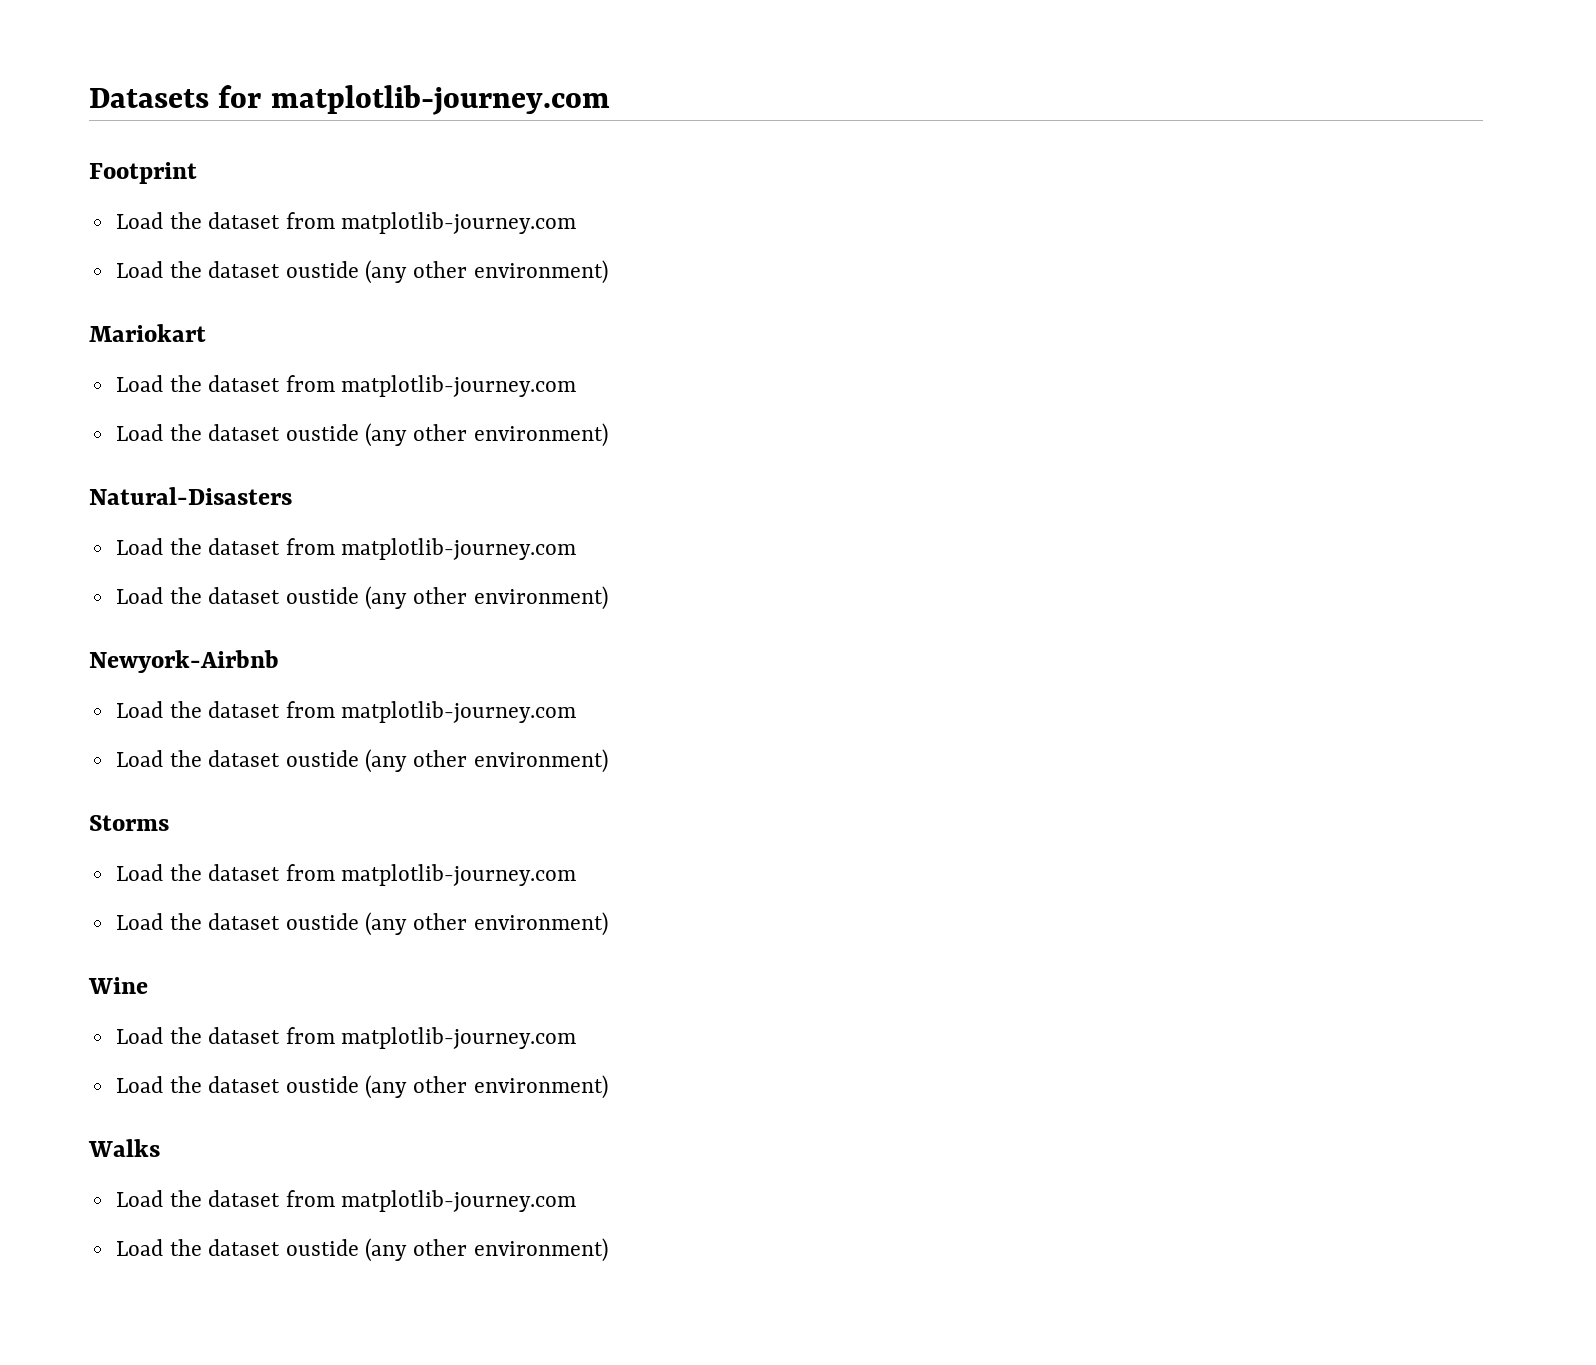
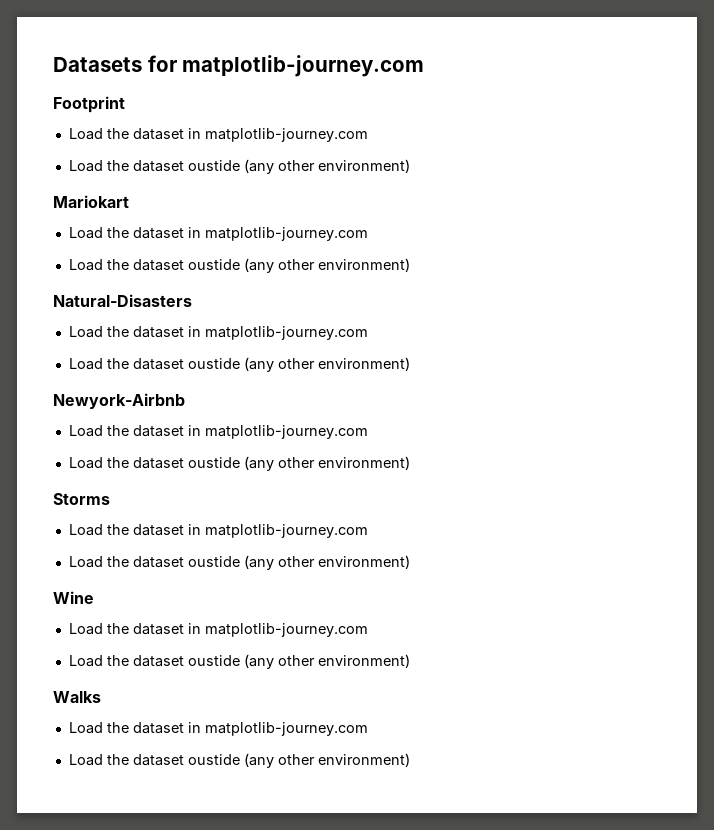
  Footprint
- Load the dataset from matplotlib-journey.com
+ Load the dataset in matplotlib-journey.com
  Mariokart
- Load the dataset from matplotlib-journey.com
+ Load the dataset in matplotlib-journey.com
  Natural-Disasters
- Load the dataset from matplotlib-journey.com
+ Load the dataset in matplotlib-journey.com
  Newyork-Airbnb
- Load the dataset from matplotlib-journey.com
+ Load the dataset in matplotlib-journey.com
  Storms
- Load the dataset from matplotlib-journey.com
+ Load the dataset in matplotlib-journey.com
  Wine
- Load the dataset from matplotlib-journey.com
+ Load the dataset in matplotlib-journey.com
  Walks
- Load the dataset from matplotlib-journey.com
+ Load the dataset in matplotlib-journey.com

